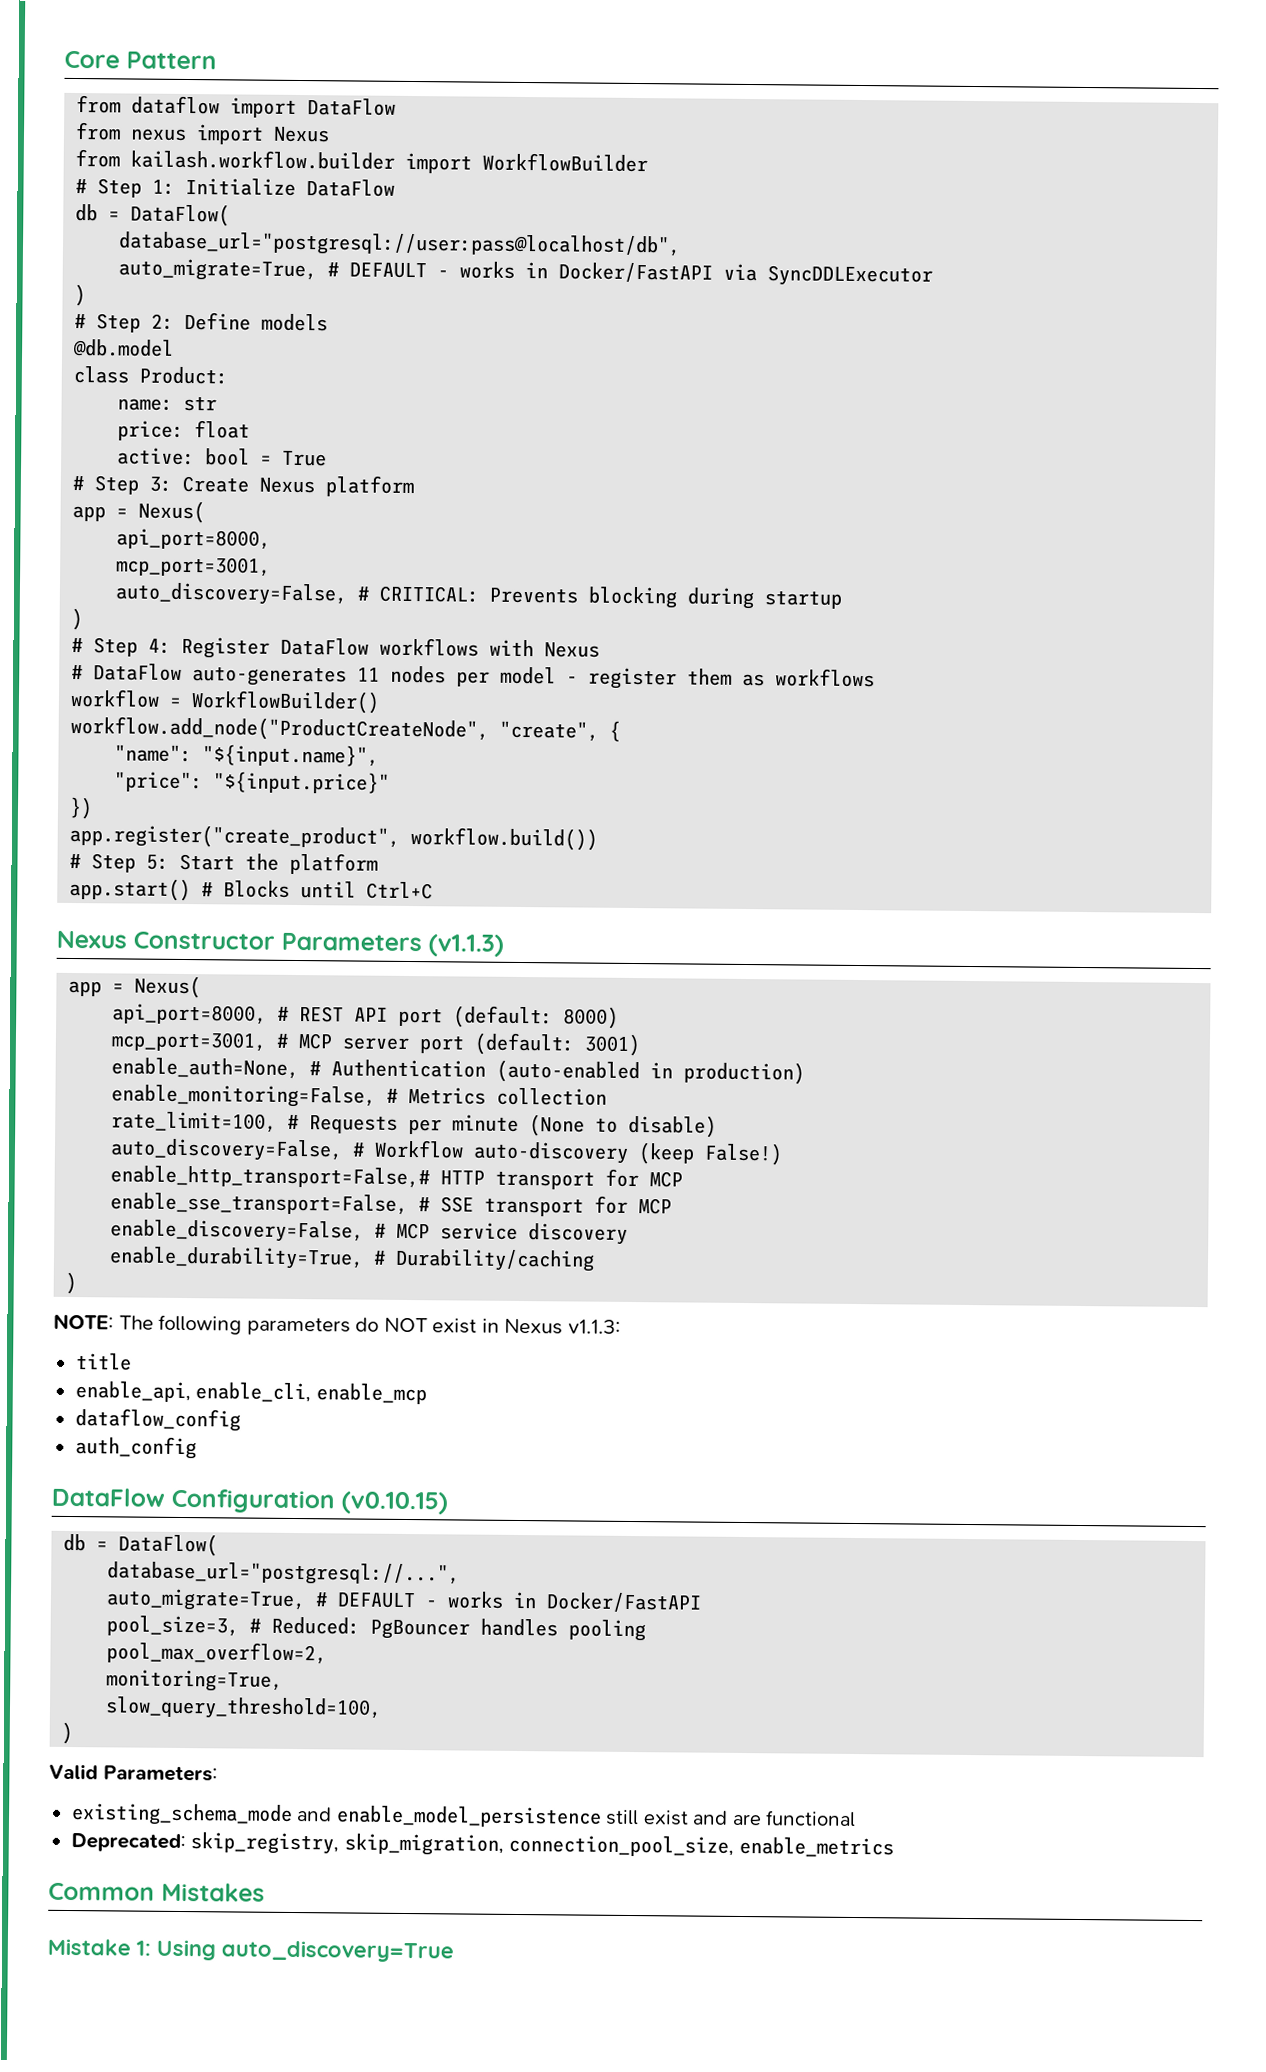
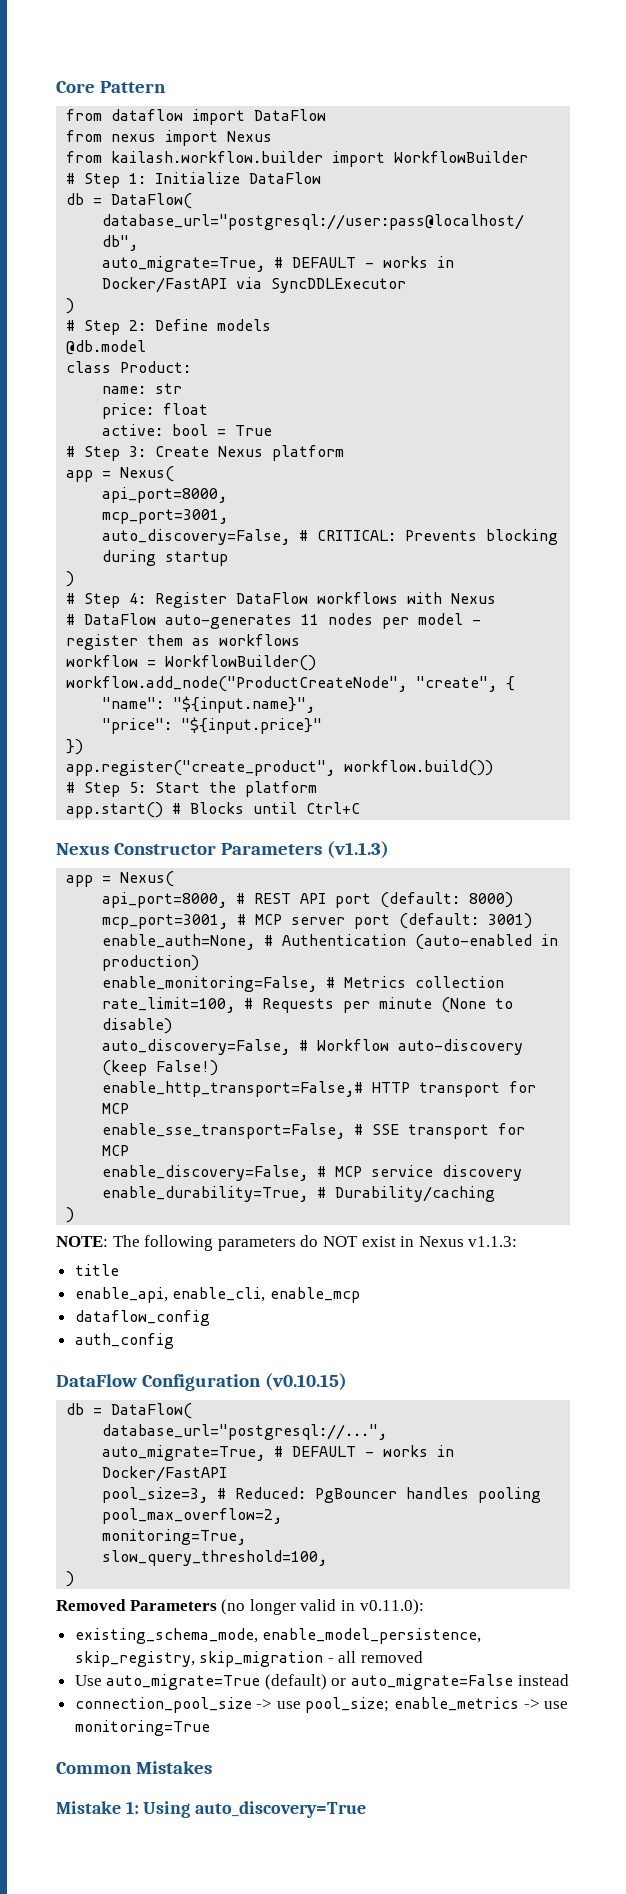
- Valid Parameters:
- existing_schema_mode and enable_model_persistence still exist and are functional
- Deprecated: skip_registry, skip_migration, connection_pool_size, enable_metrics
+ Removed Parameters (no longer valid in v0.11.0):
+ existing_schema_mode, enable_model_persistence, skip_registry, skip_migration - all removed
+ Use auto_migrate=True (default) or auto_migrate=False instead
+ connection_pool_size -> use pool_size; enable_metrics -> use monitoring=True

